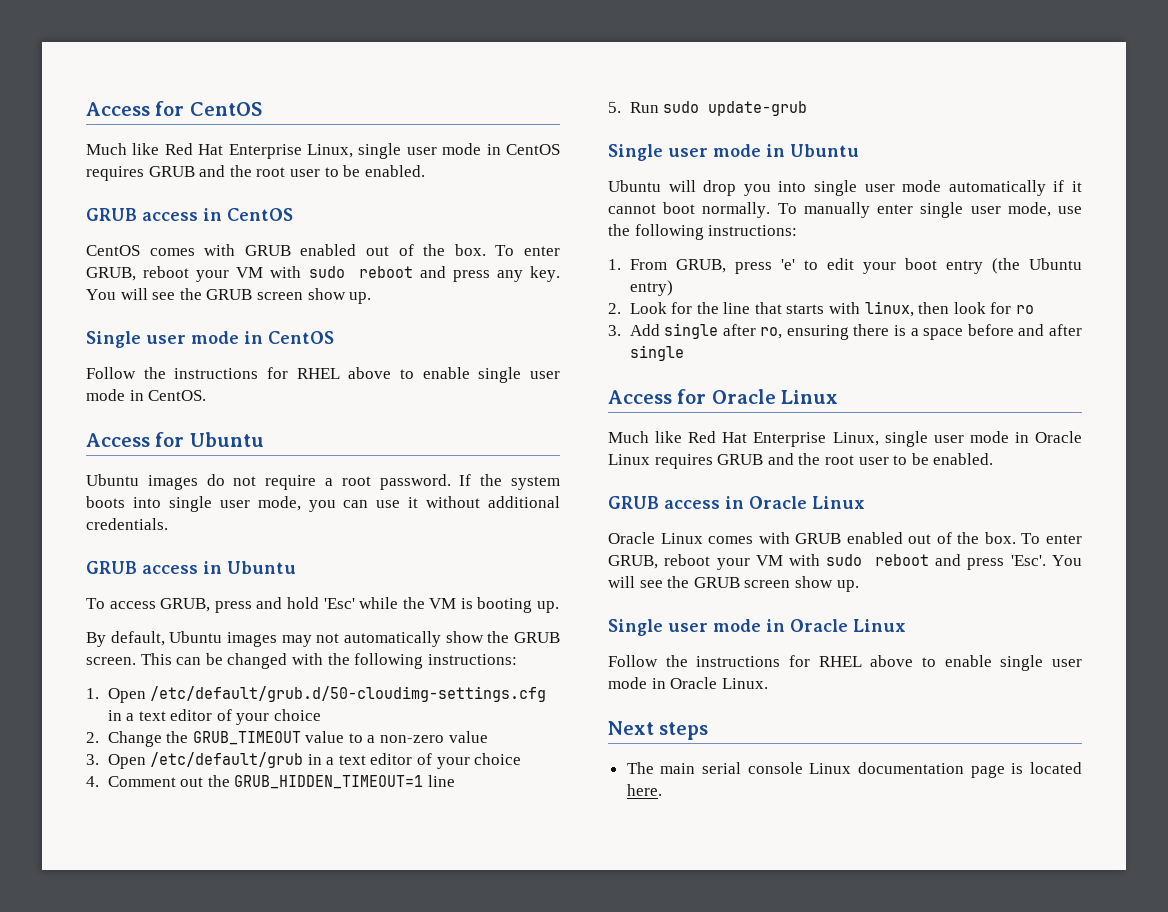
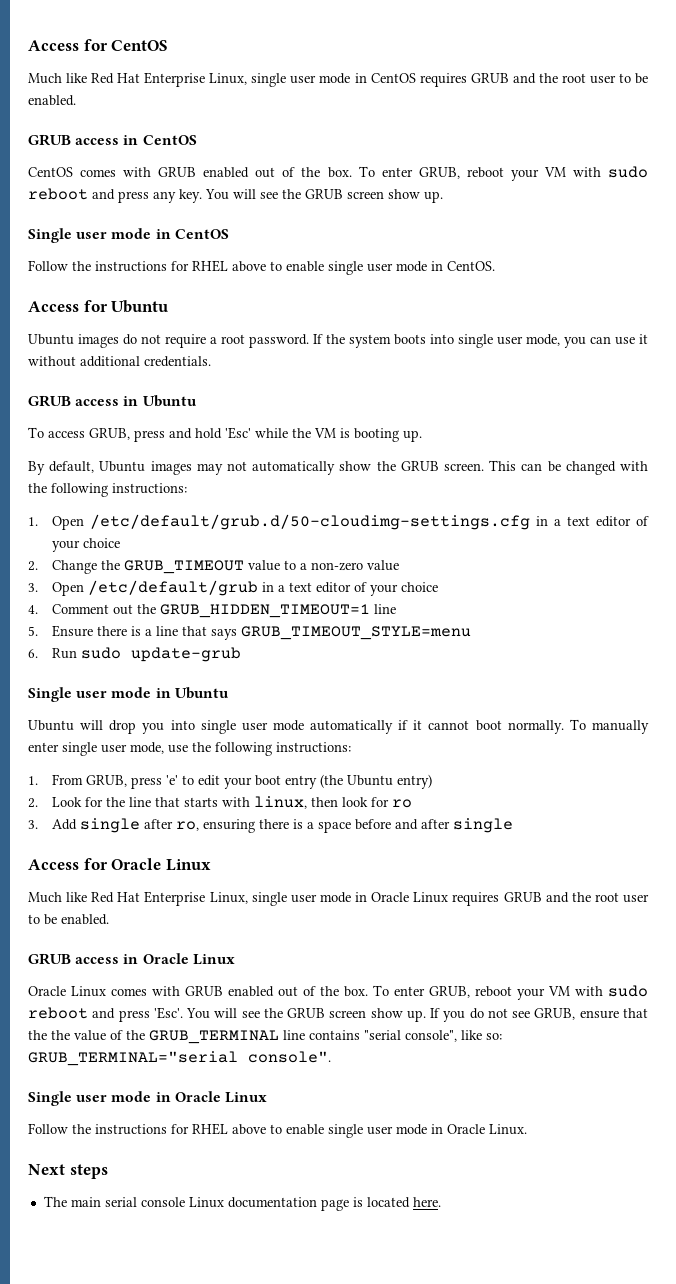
- 5. Run sudo update-grub
+ 5. Ensure there is a line that says GRUB_TIMEOUT_STYLE=menu
+ 6. Run sudo update-grub
+ If you do not see GRUB, ensure that the the value of the GRUB_TERMINAL line contains "serial console", like so: GRUB_TERMINAL="serial console".

